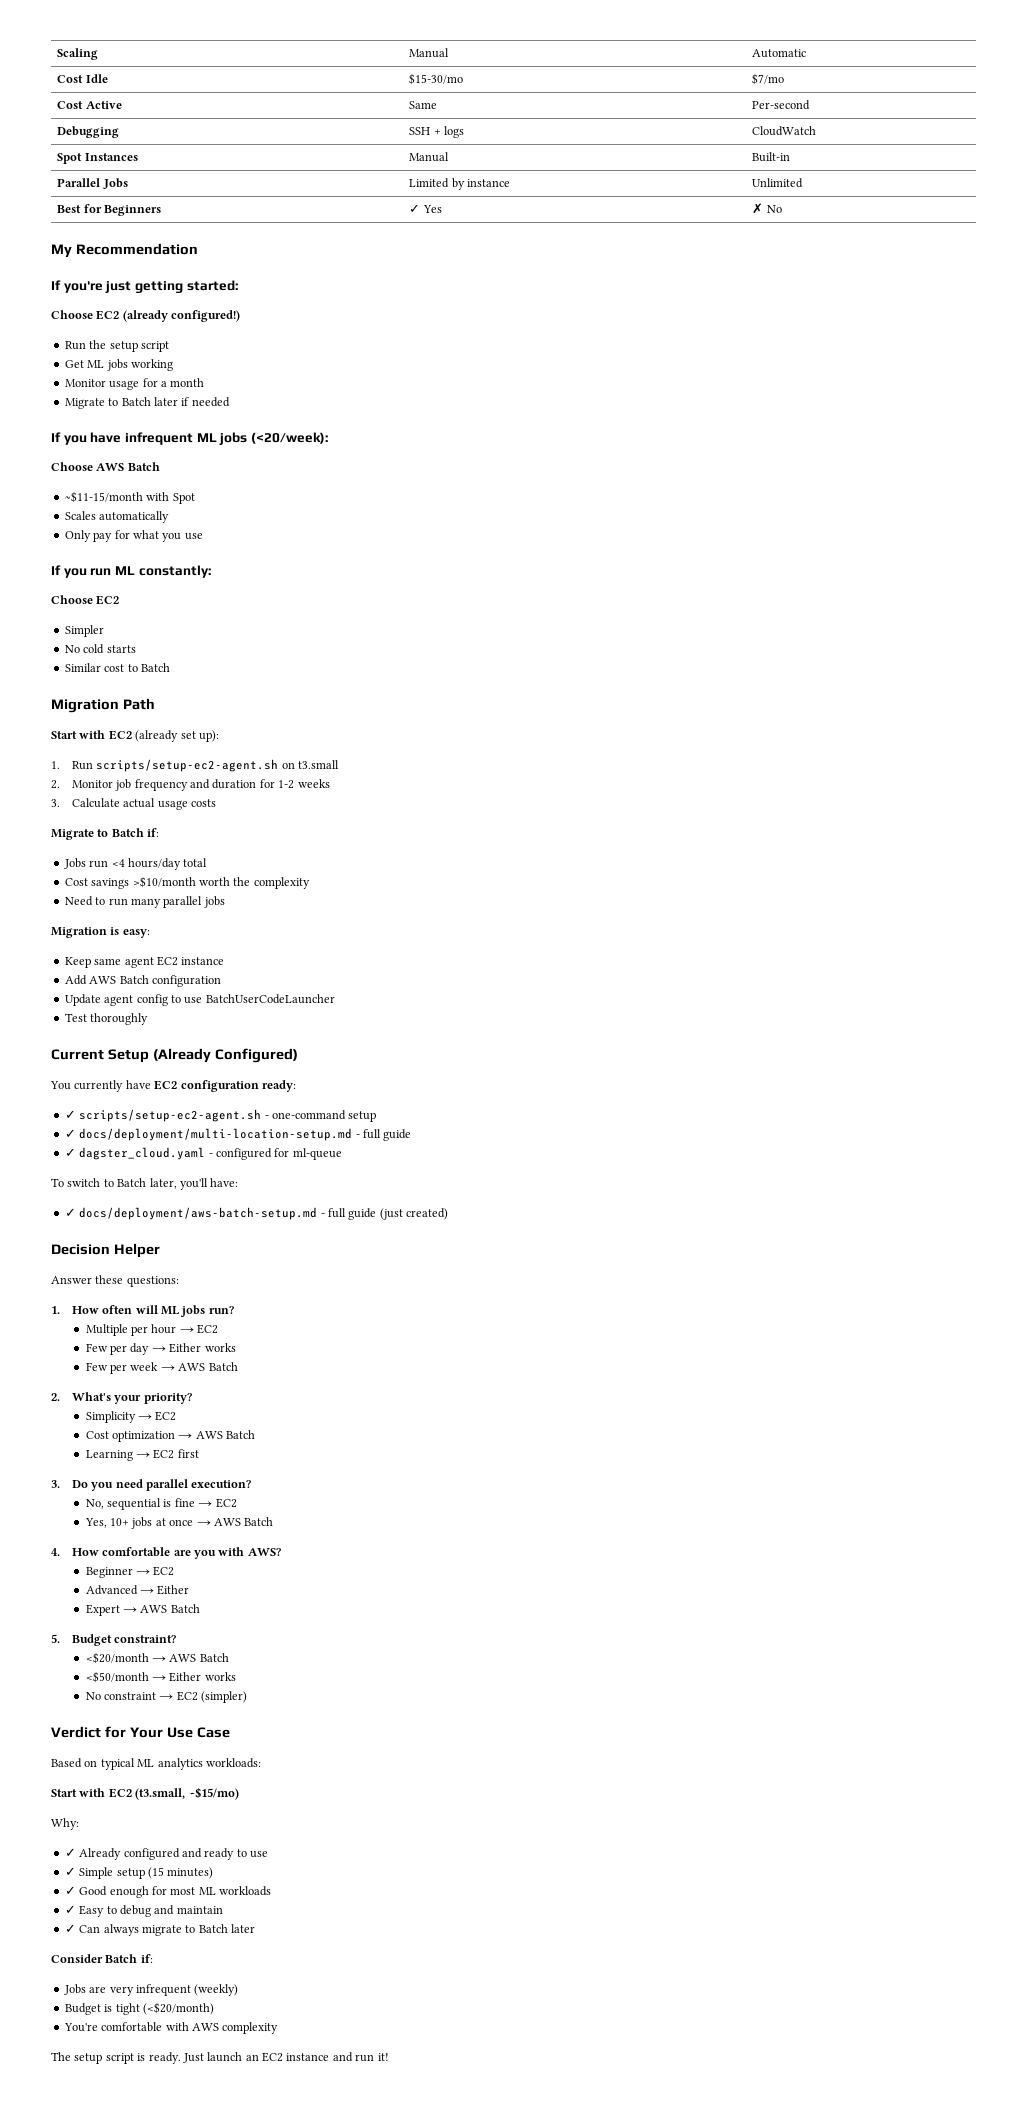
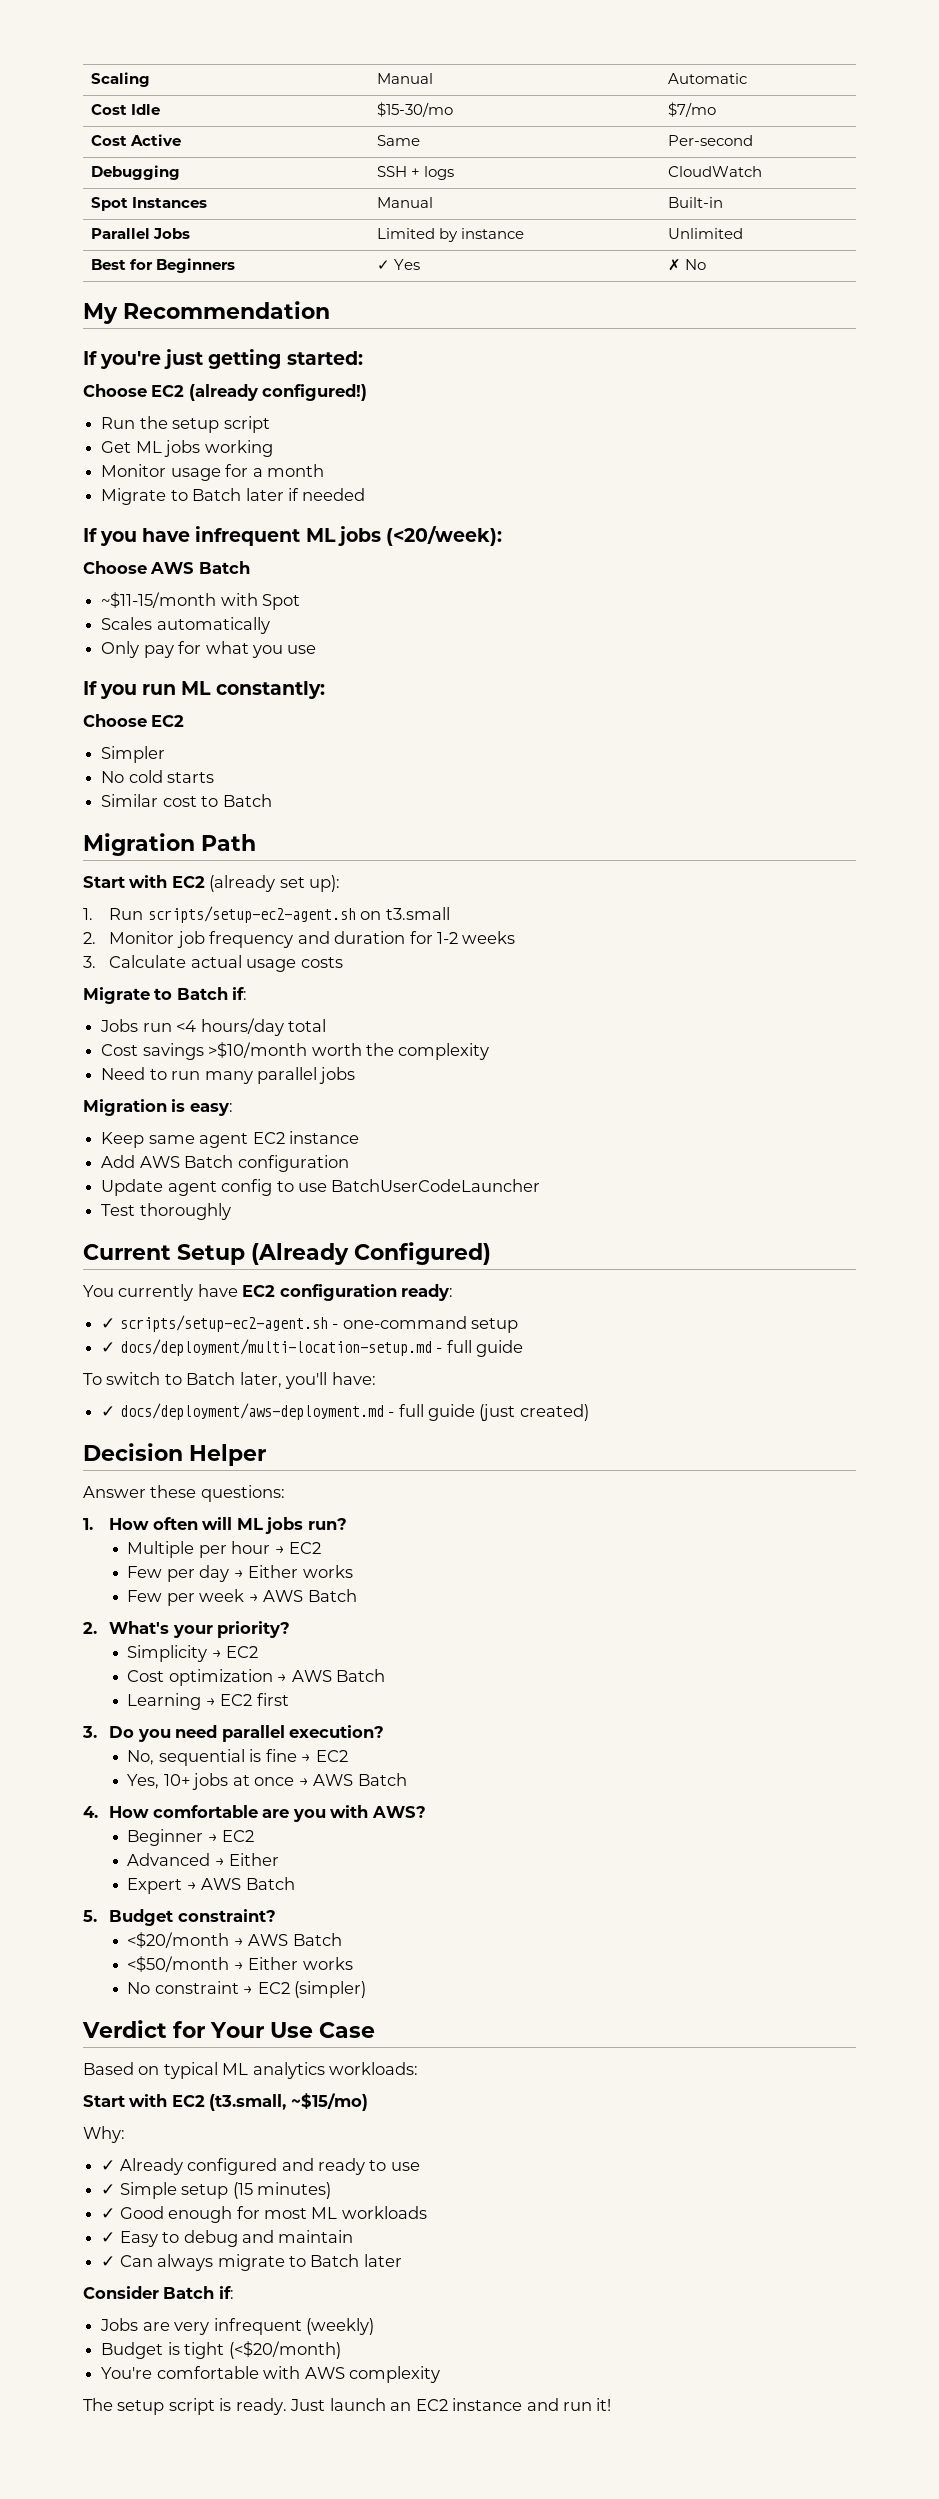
- ✓ dagster_cloud.yaml - configured for ml-queue
- ✓ docs/deployment/aws-batch-setup.md - full guide (just created)
+ ✓ docs/deployment/aws-deployment.md - full guide (just created)

